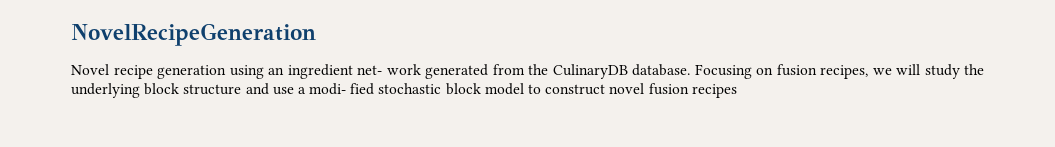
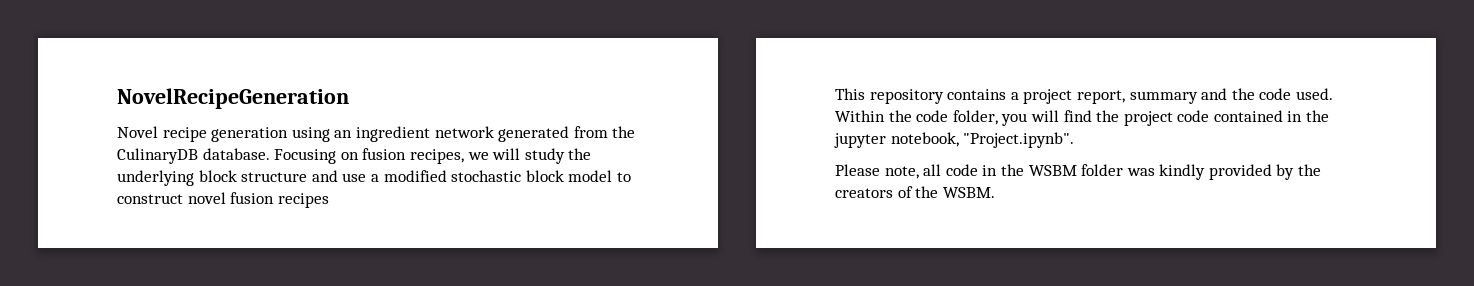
- Novel recipe generation using an ingredient net- work generated from the CulinaryDB database.
+ Novel recipe generation using an ingredient network generated from the CulinaryDB database.
- Focusing on fusion recipes, we will study the underlying block structure and use a modi- fied stochastic block model to construct novel fusion recipes
+ Focusing on fusion recipes, we will study the underlying block structure and use a modified stochastic block model to construct novel fusion recipes
+ This repository contains a project report, summary and the code used. Within the code folder, you will find the project code contained in the jupyter notebook, "Project.ipynb".
+ Please note, all code in the WSBM folder was kindly provided by the creators of the WSBM.

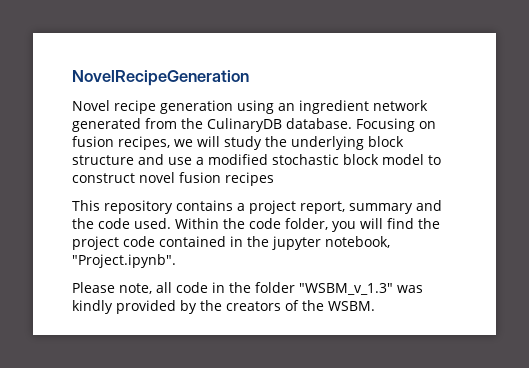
- Please note, all code in the WSBM folder was kindly provided by the creators of the WSBM.
+ Please note, all code in the folder "WSBM_v_1.3" was kindly provided by the creators of the WSBM.

